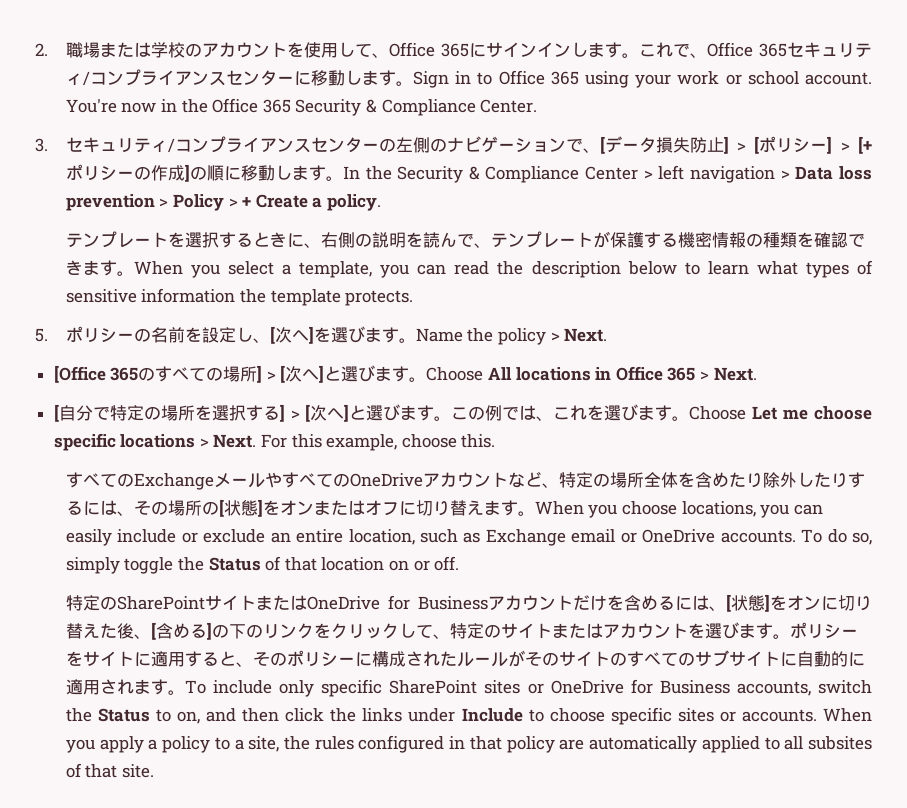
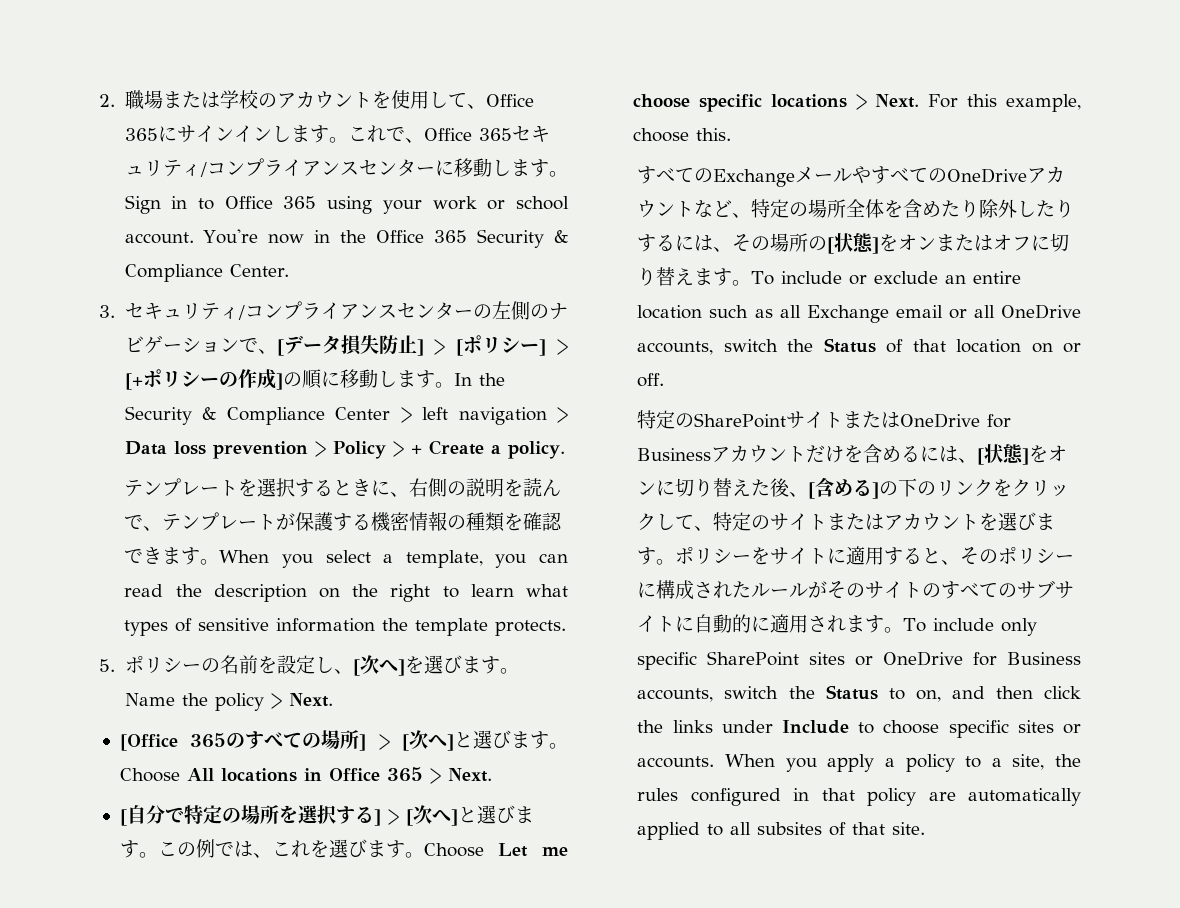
- When you select a template, you can read the description below to learn what types of sensitive information the template protects.
+ When you select a template, you can read the description on the right to learn what types of sensitive information the template protects.
- When you choose locations, you can easily include or exclude an entire location, such as Exchange email or OneDrive accounts. To do so, simply toggle the Status of that location on or off.
+ To include or exclude an entire location such as all Exchange email or all OneDrive accounts, switch the Status of that location on or off.

